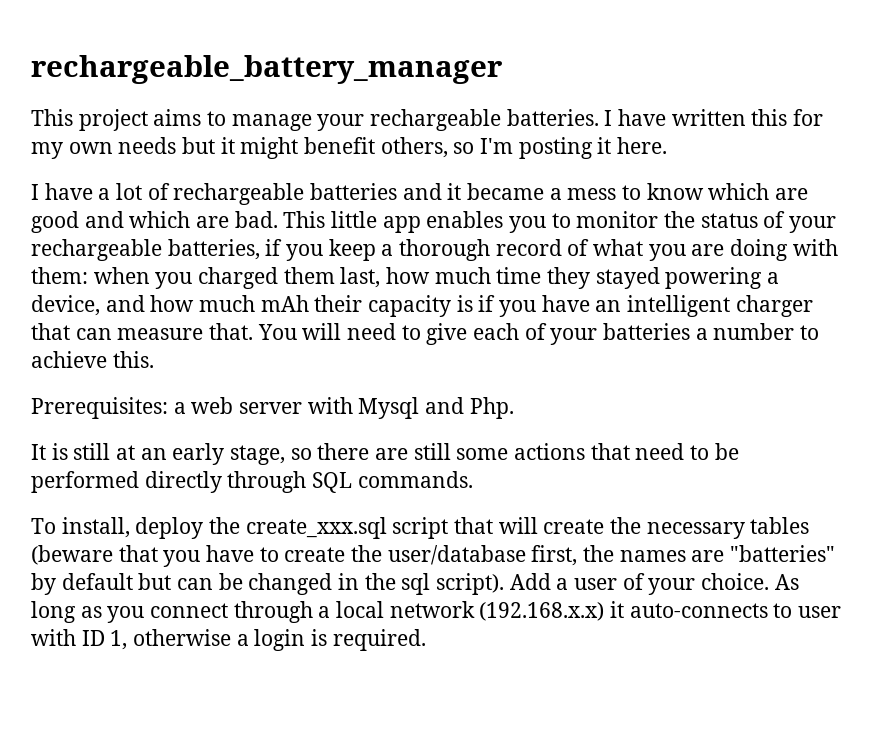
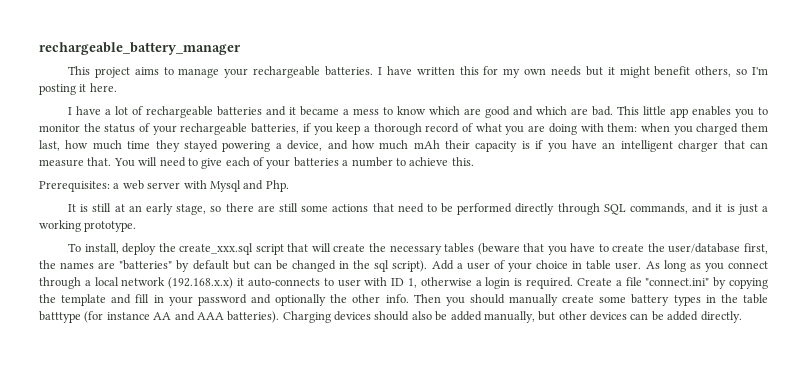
- It is still at an early stage, so there are still some actions that need to be performed directly through SQL commands.
+ It is still at an early stage, so there are still some actions that need to be performed directly through SQL commands, and it is just a working prototype.
- Add a user of your choice.
+ Add a user of your choice in table user.
+ Create a file "connect.ini" by copying the template and fill in your password and optionally the other info. Then you should manually create some battery types in the table batttype (for instance AA and AAA batteries). Charging devices should also be added manually, but other devices can be added directly.

